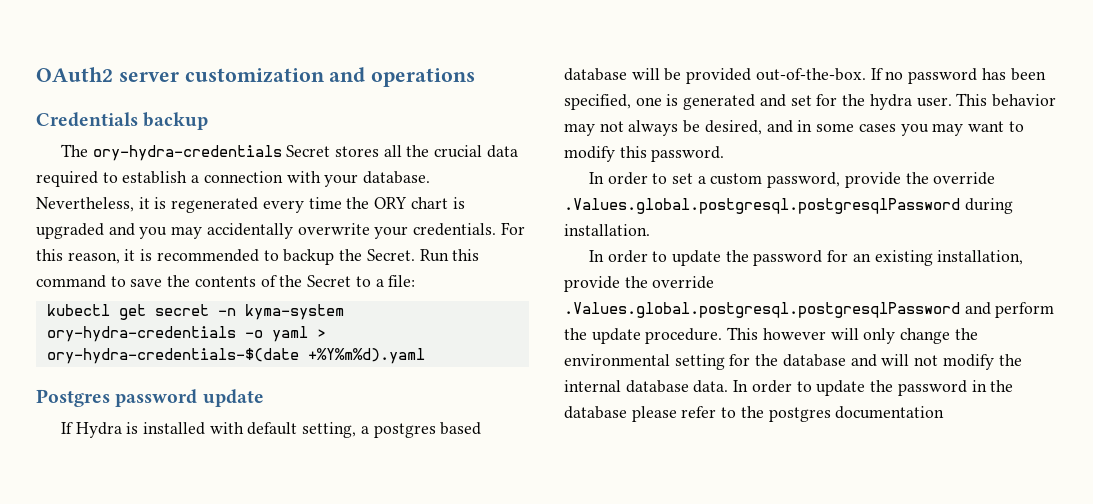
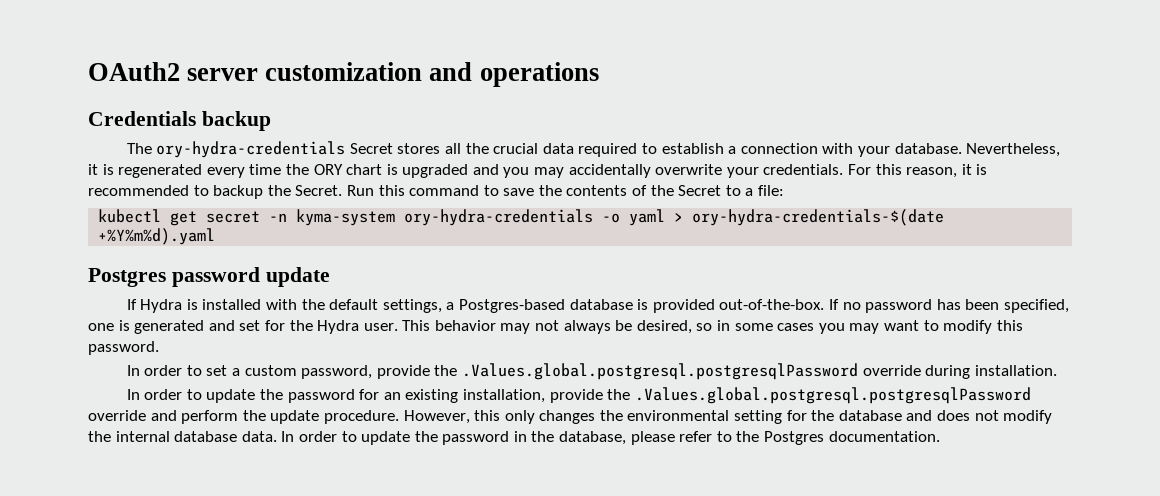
- If Hydra is installed with default setting, a postgres based database will be provided out-of-the-box.
+ If Hydra is installed with the default settings, a Postgres-based database is provided out-of-the-box.
- If no password has been specified, one is generated and set for the hydra user.
+ If no password has been specified, one is generated and set for the Hydra user.
- This behavior may not always be desired, and in some cases you may want to modify this password.
+ This behavior may not always be desired, so in some cases you may want to modify this password.
- In order to set a custom password, provide the override .Values.global.postgresql.postgresqlPassword during installation.
+ In order to set a custom password, provide the .Values.global.postgresql.postgresqlPassword override during installation.
- In order to update the password for an existing installation, provide the override .Values.global.postgresql.postgresqlPassword and perform the update procedure.
+ In order to update the password for an existing installation, provide the .Values.global.postgresql.postgresqlPassword override and perform the update procedure.
- This however will only change the environmental setting for the database and will not modify the internal database data.
+ However, this only changes the environmental setting for the database and does not modify the internal database data.
- In order to update the password in the database please refer to the postgres documentation
+ In order to update the password in the database, please refer to the Postgres documentation.

